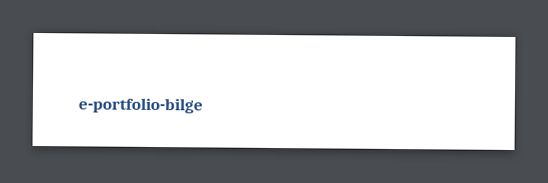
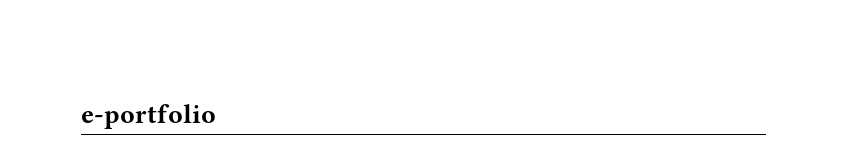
- e-portfolio-bilge
+ e-portfolio

